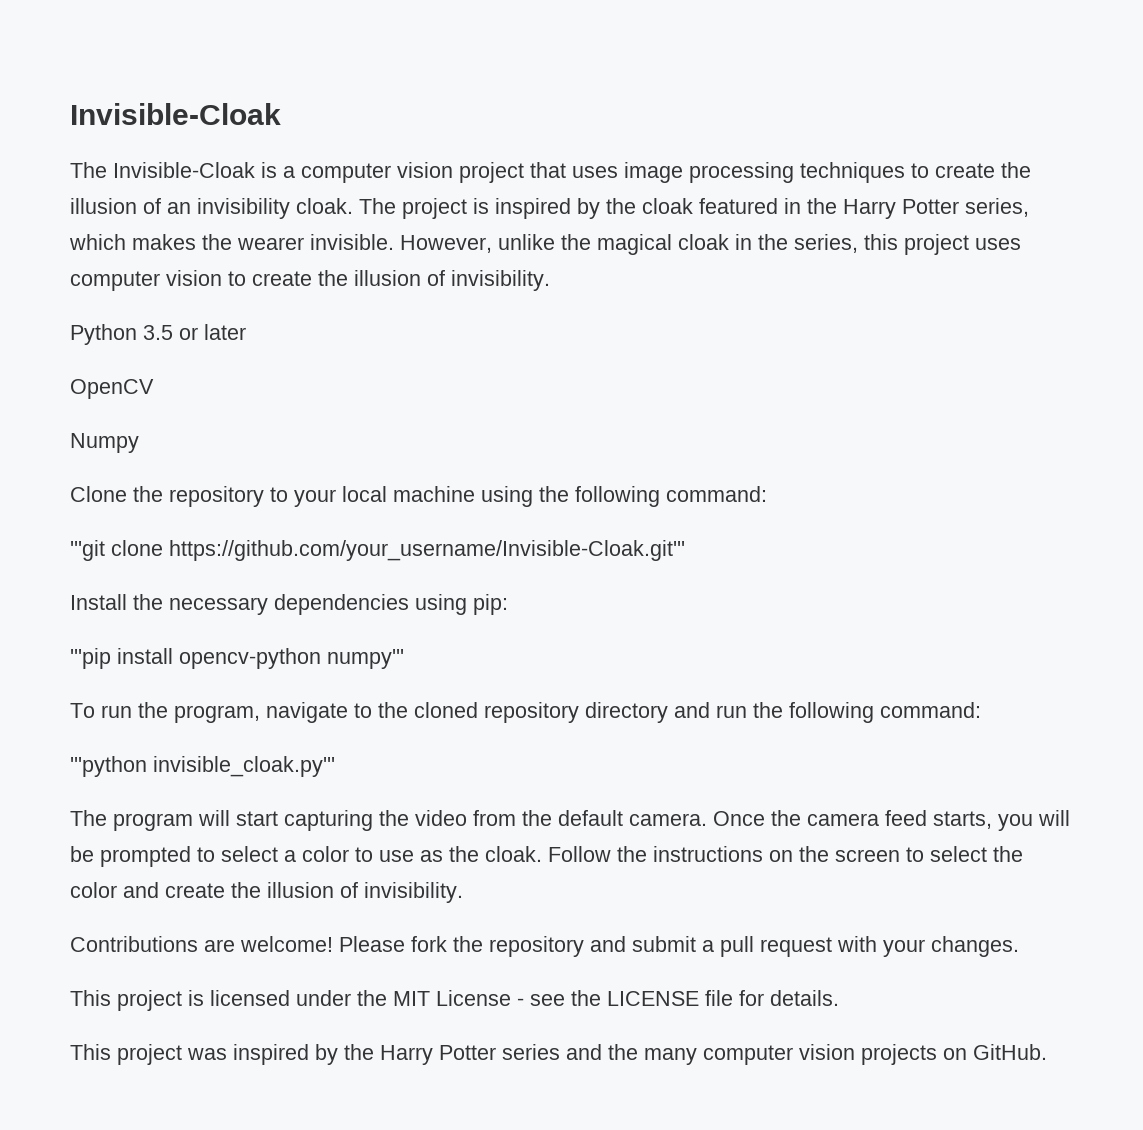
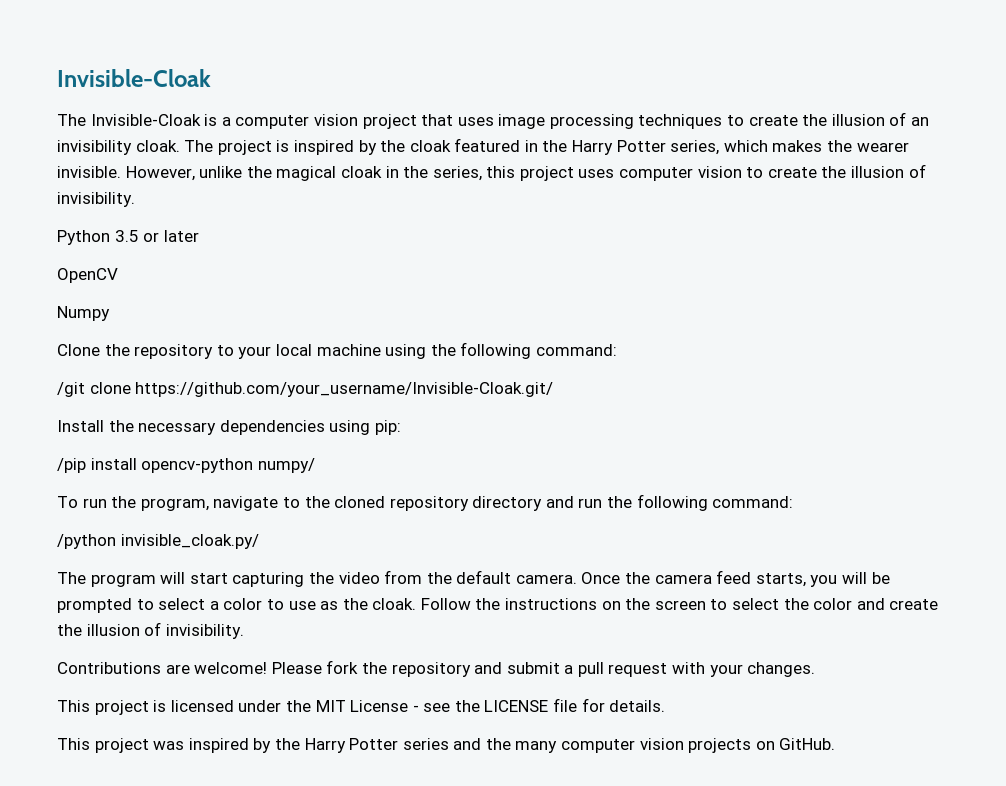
- '''git clone https://github.com/your_username/Invisible-Cloak.git'''
+ /git clone https://github.com/your_username/Invisible-Cloak.git/
- '''pip install opencv-python numpy'''
+ /pip install opencv-python numpy/
- '''python invisible_cloak.py'''
+ /python invisible_cloak.py/

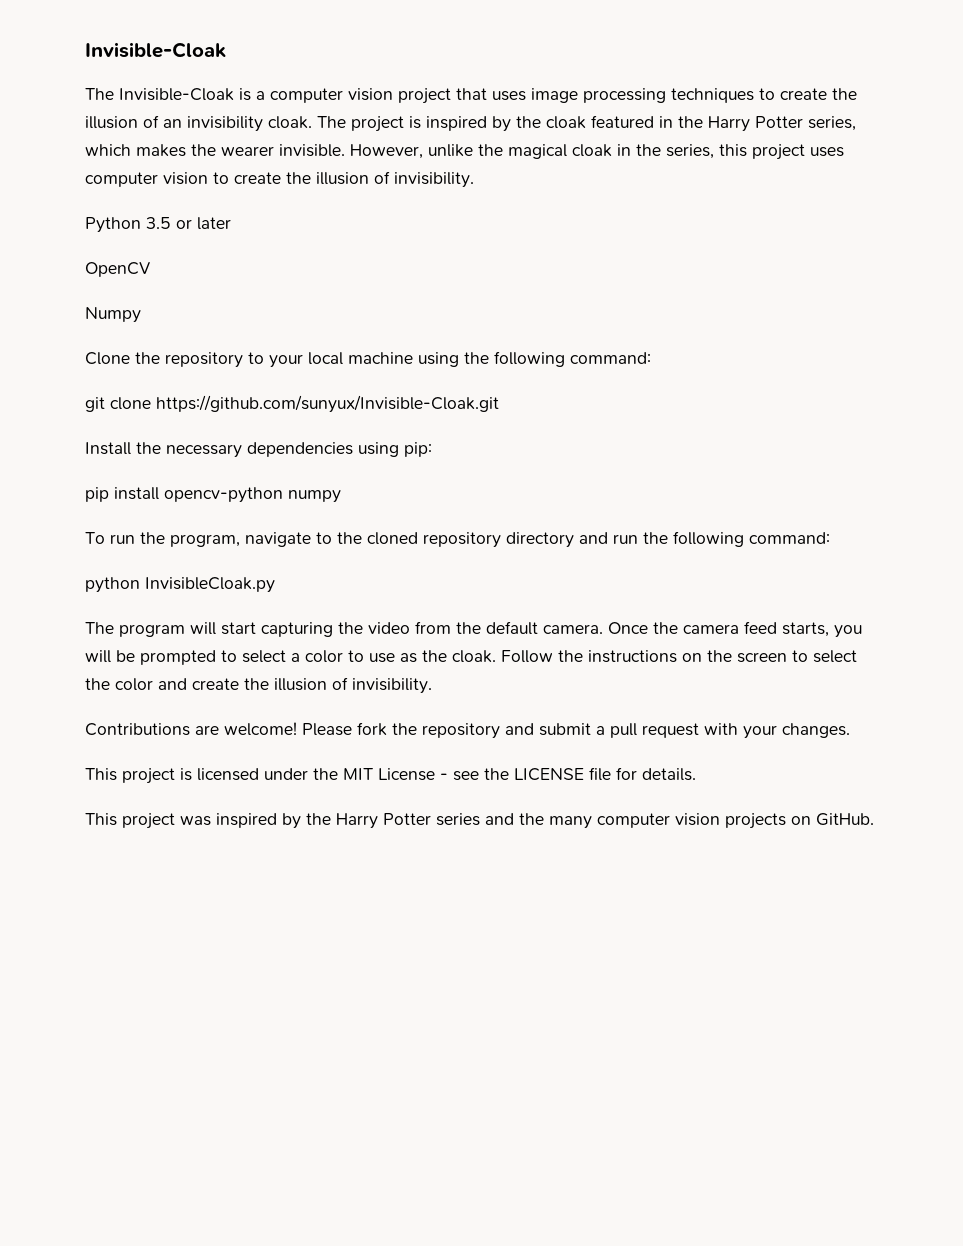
- /git clone https://github.com/your_username/Invisible-Cloak.git/
+ git clone https://github.com/sunyux/Invisible-Cloak.git
- /pip install opencv-python numpy/
+ pip install opencv-python numpy
- /python invisible_cloak.py/
+ python InvisibleCloak.py

